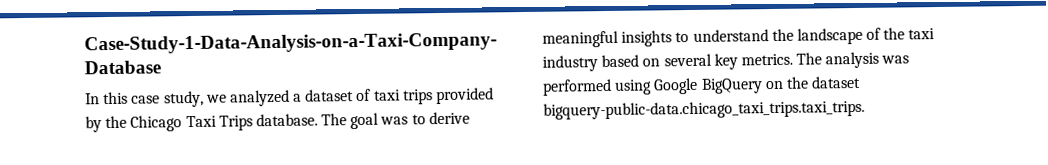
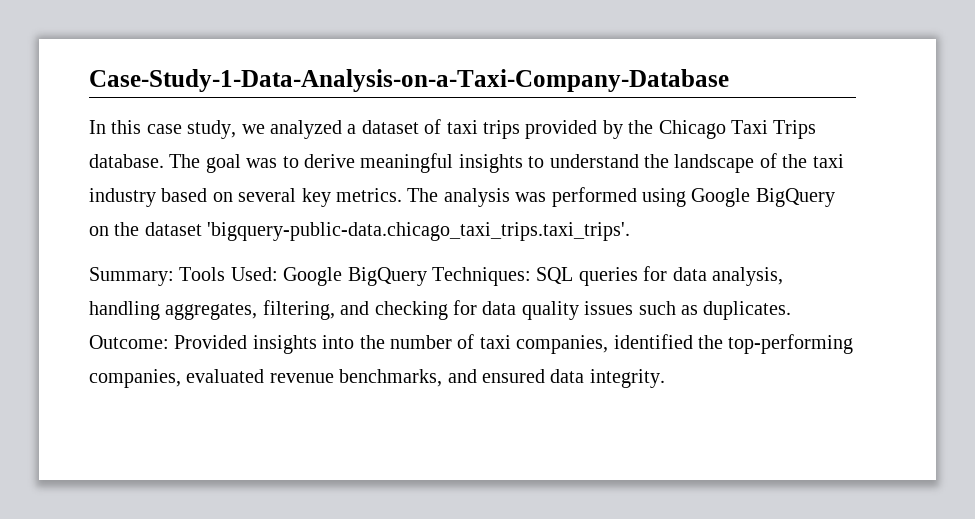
- The analysis was performed using Google BigQuery on the dataset bigquery-public-data.chicago_taxi_trips.taxi_trips.
+ The analysis was performed using Google BigQuery on the dataset 'bigquery-public-data.chicago_taxi_trips.taxi_trips'.
+ Summary: Tools Used: Google BigQuery Techniques: SQL queries for data analysis, handling aggregates, filtering, and checking for data quality issues such as duplicates. Outcome: Provided insights into the number of taxi companies, identified the top-performing companies, evaluated revenue benchmarks, and ensured data integrity.

